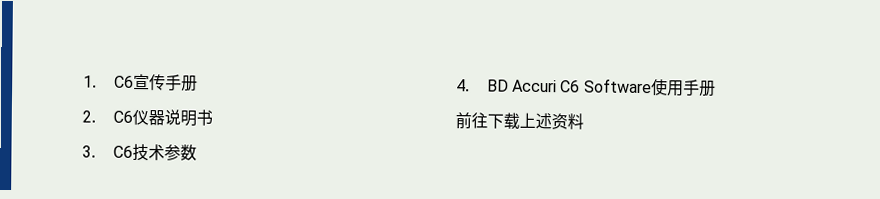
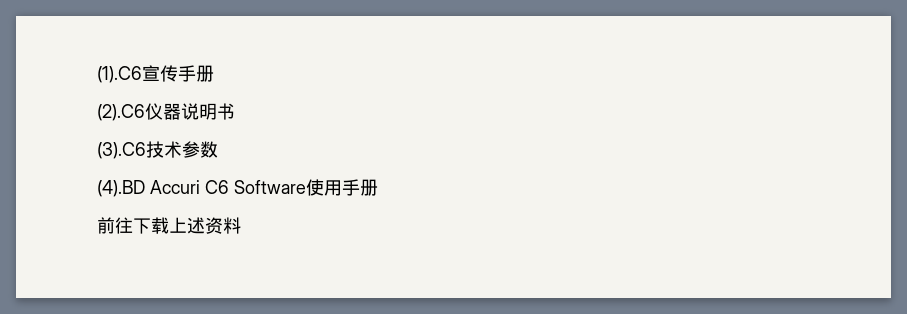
- 1. C6宣传手册
+ (1).C6宣传手册
- 2. C6仪器说明书
+ (2).C6仪器说明书
- 3. C6技术参数
+ (3).C6技术参数
- 4. BD Accuri C6 Software使用手册
+ (4).BD Accuri C6 Software使用手册

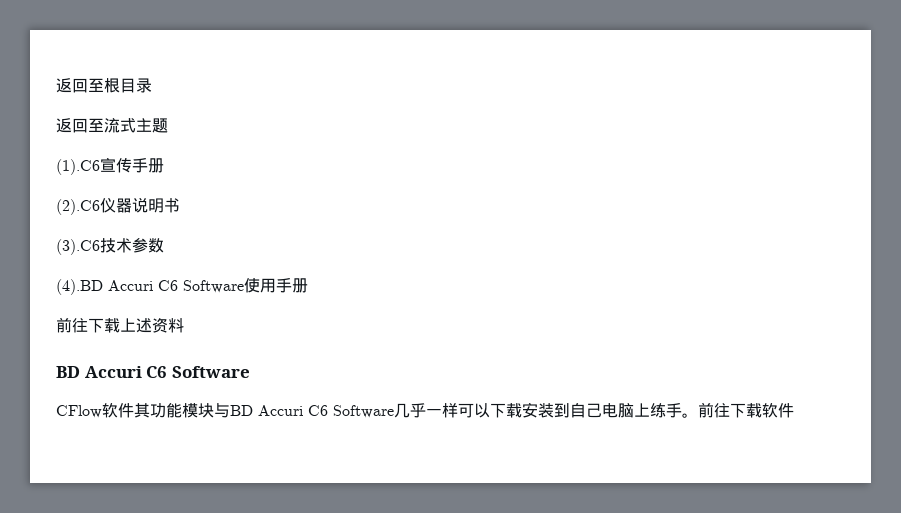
+ 返回至根目录
+ 返回至流式主题
  前往下载上述资料
+ BD Accuri C6 Software
+ CFlow软件其功能模块与BD Accuri C6 Software几乎一样可以下载安装到自己电脑上练手。前往下载软件

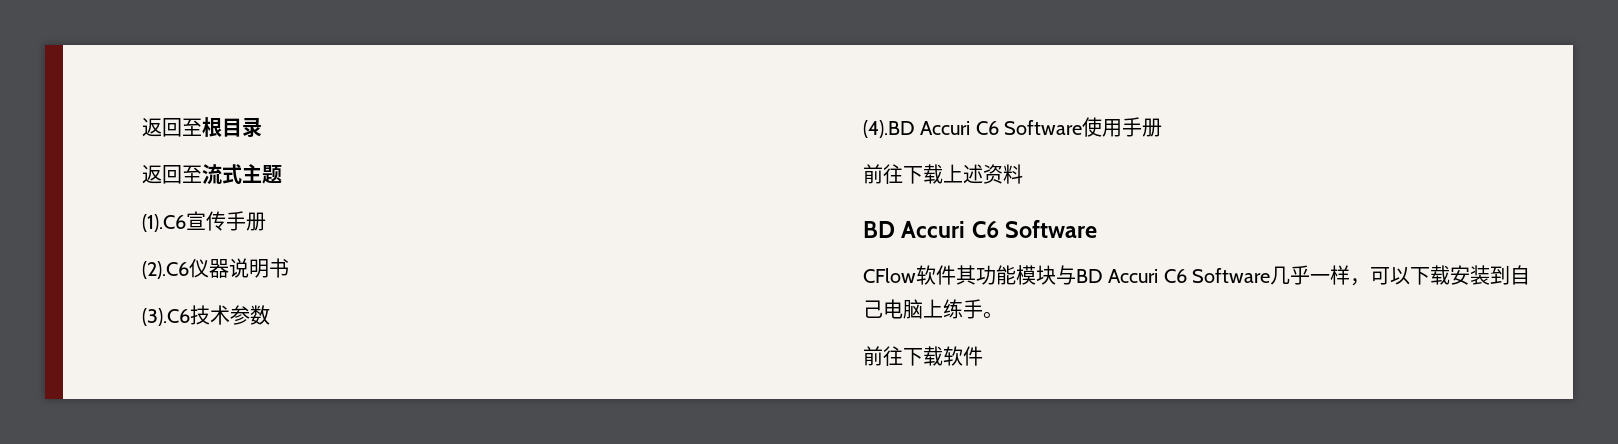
- CFlow软件其功能模块与BD Accuri C6 Software几乎一样可以下载安装到自己电脑上练手。前往下载软件
+ CFlow软件其功能模块与BD Accuri C6 Software几乎一样，可以下载安装到自己电脑上练手。
+ 前往下载软件

